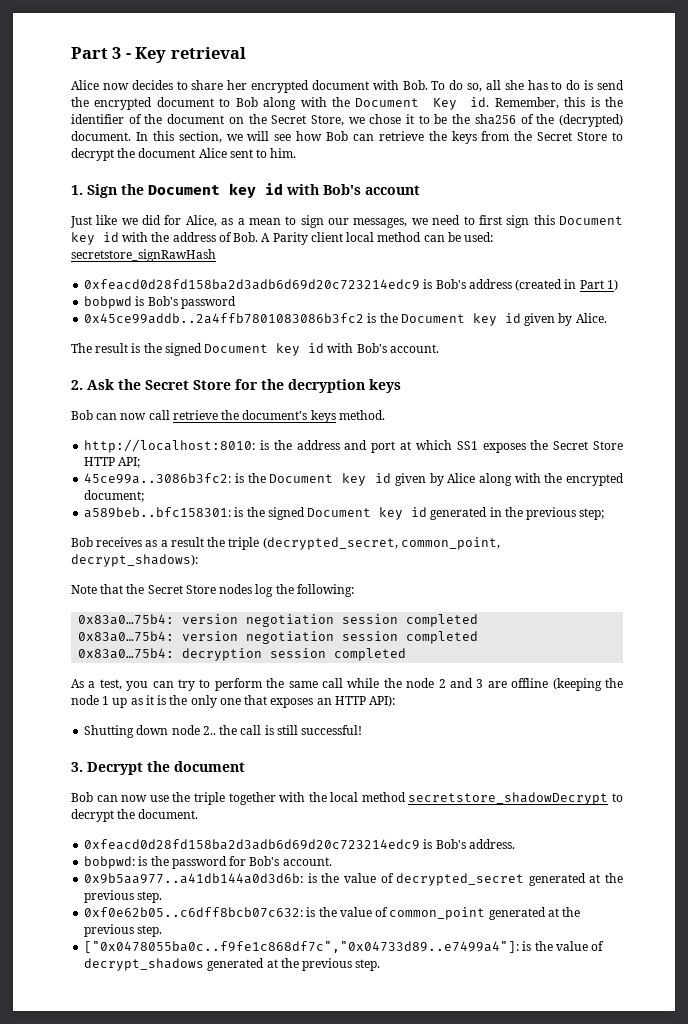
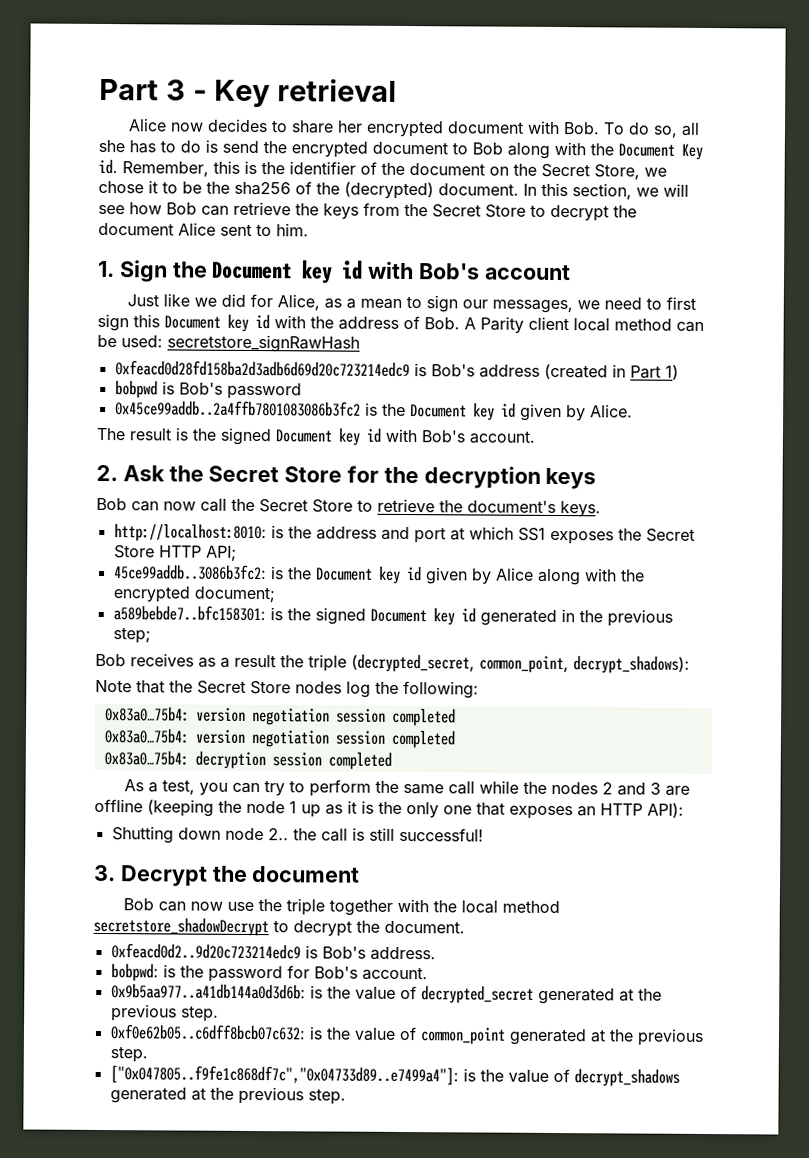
- Bob can now call retrieve the document's keys method.
+ Bob can now call the Secret Store to retrieve the document's keys.
- 45ce99a..3086b3fc2: is the Document key id given by Alice along with the encrypted document;
+ 45ce99addb..3086b3fc2: is the Document key id given by Alice along with the encrypted document;
- a589beb..bfc158301: is the signed Document key id generated in the previous step;
+ a589bebde7..bfc158301: is the signed Document key id generated in the previous step;
- As a test, you can try to perform the same call while the node 2 and 3 are offline (keeping the node 1 up as it is the only one that exposes an HTTP API):
+ As a test, you can try to perform the same call while the nodes 2 and 3 are offline (keeping the node 1 up as it is the only one that exposes an HTTP API):
- 0xfeacd0d28fd158ba2d3adb6d69d20c723214edc9 is Bob's address.
+ 0xfeacd0d2..9d20c723214edc9 is Bob's address.
- ["0x0478055ba0c..f9fe1c868df7c","0x04733d89..e7499a4"]: is the value of decrypt_shadows generated at the previous step.
+ ["0x047805..f9fe1c868df7c","0x04733d89..e7499a4"]: is the value of decrypt_shadows generated at the previous step.

